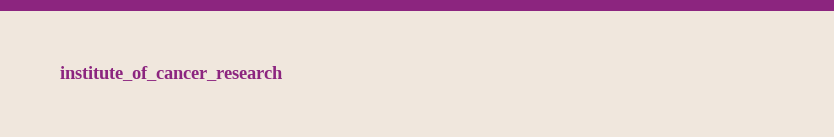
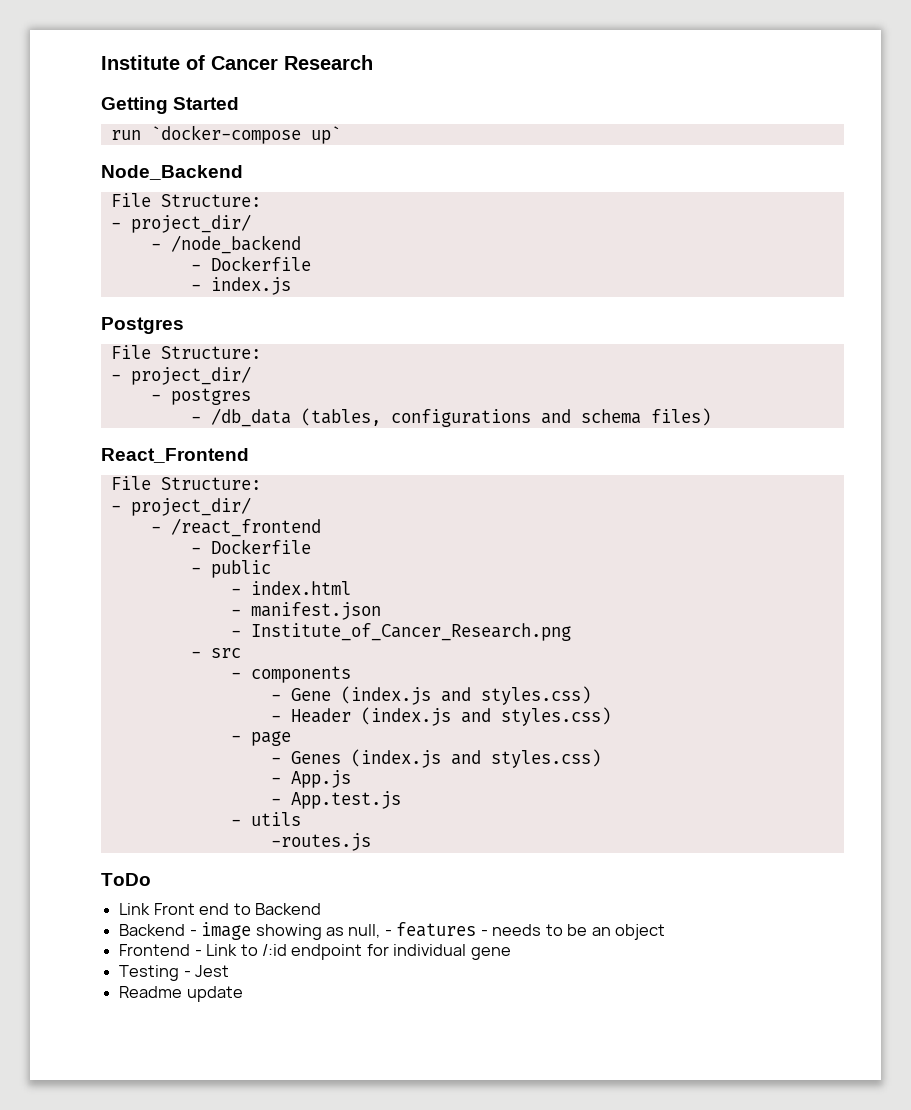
- institute_of_cancer_research
+ Institute of Cancer Research
+ Getting Started
+ run `docker-compose up`
+ Node_Backend
+ File Structure:
+ - project_dir/
+ - /node_backend
+ - Dockerfile
+ - index.js
+ Postgres
+ File Structure:
+ - project_dir/
+ - postgres
+ - /db_data (tables, configurations and schema files)
+ React_Frontend
+ File Structure:
+ - project_dir/
+ - /react_frontend
+ - Dockerfile
+ - public
+ - index.html
+ - manifest.json
+ - Institute_of_Cancer_Research.png
+ - src
+ - components
+ - Gene (index.js and styles.css)
+ - Header (index.js and styles.css)
+ - page
+ - Genes (index.js and styles.css)
+ - App.js
+ - App.test.js
+ - utils
+ -routes.js
+ ToDo
+ Link Front end to Backend
+ Backend - image showing as null, - features - needs to be an object
+ Frontend - Link to /:id endpoint for individual gene
+ Testing - Jest
+ Readme update

